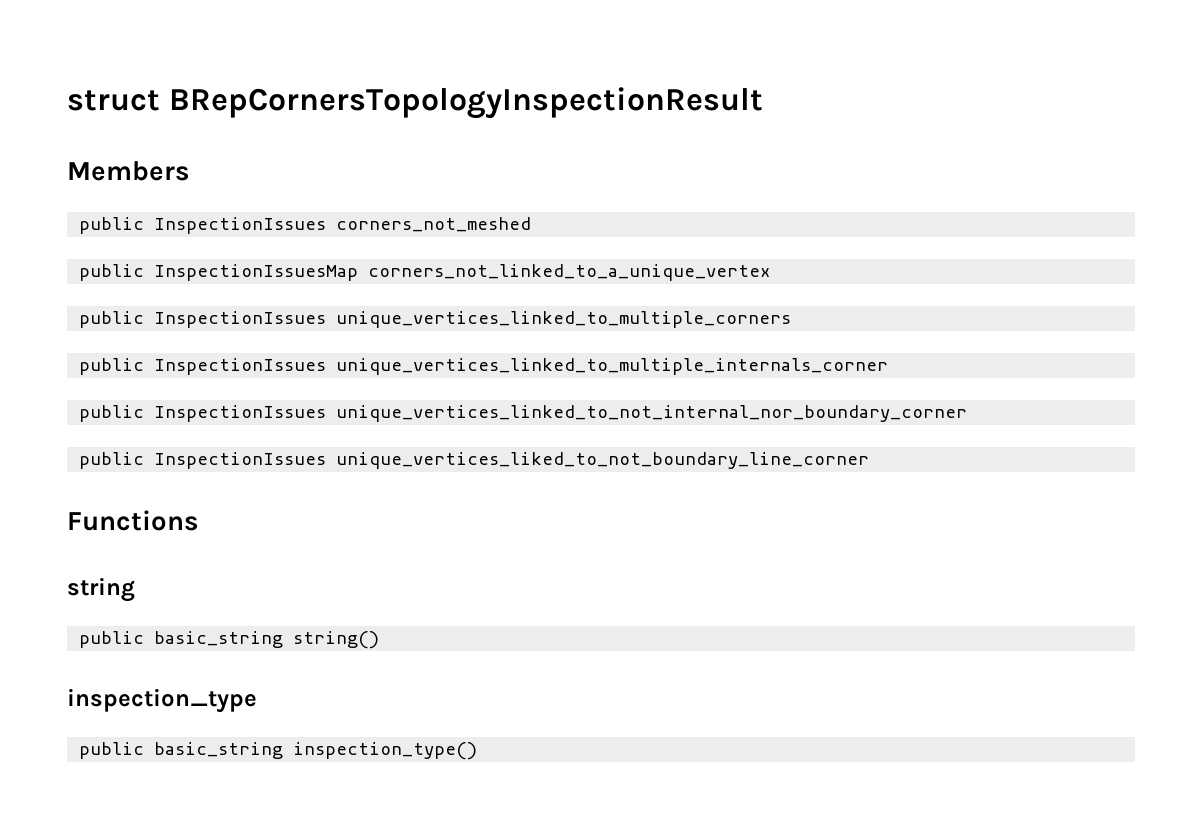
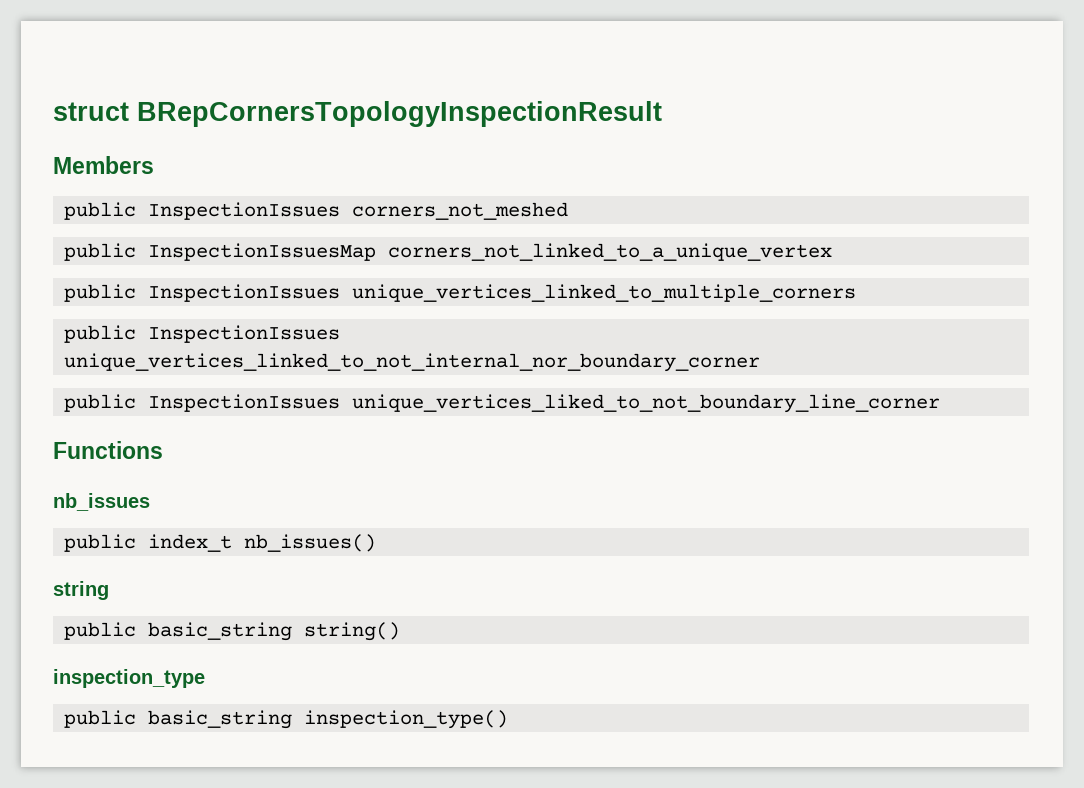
- public InspectionIssues unique_vertices_linked_to_multiple_internals_corner
+ nb_issues
+ public index_t nb_issues()

